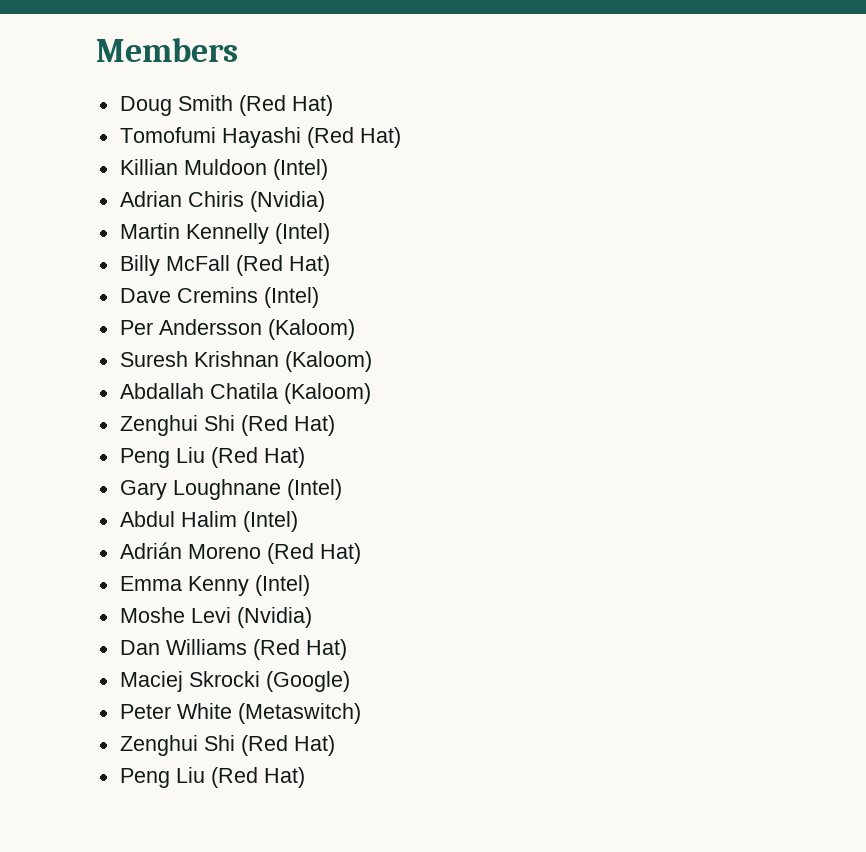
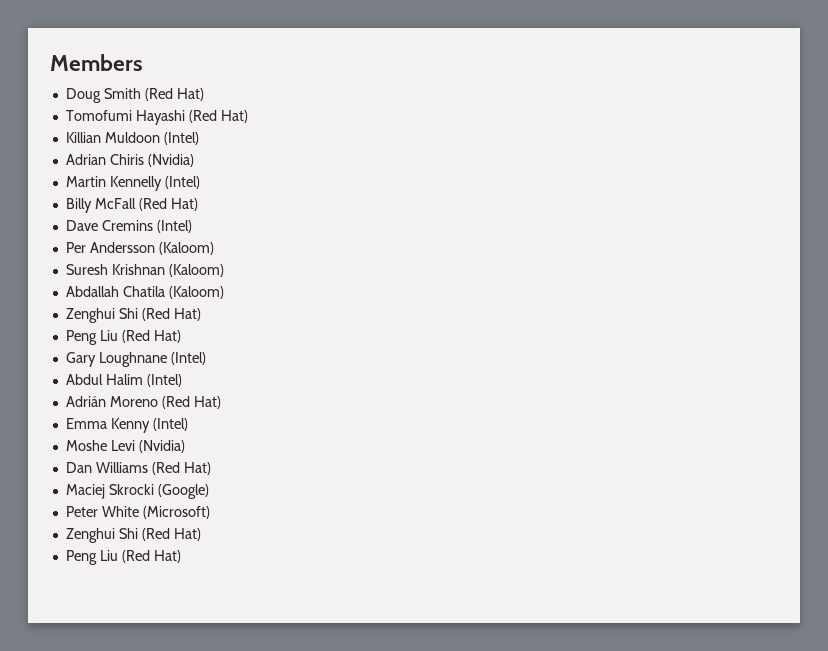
- Peter White (Metaswitch)
+ Peter White (Microsoft)

